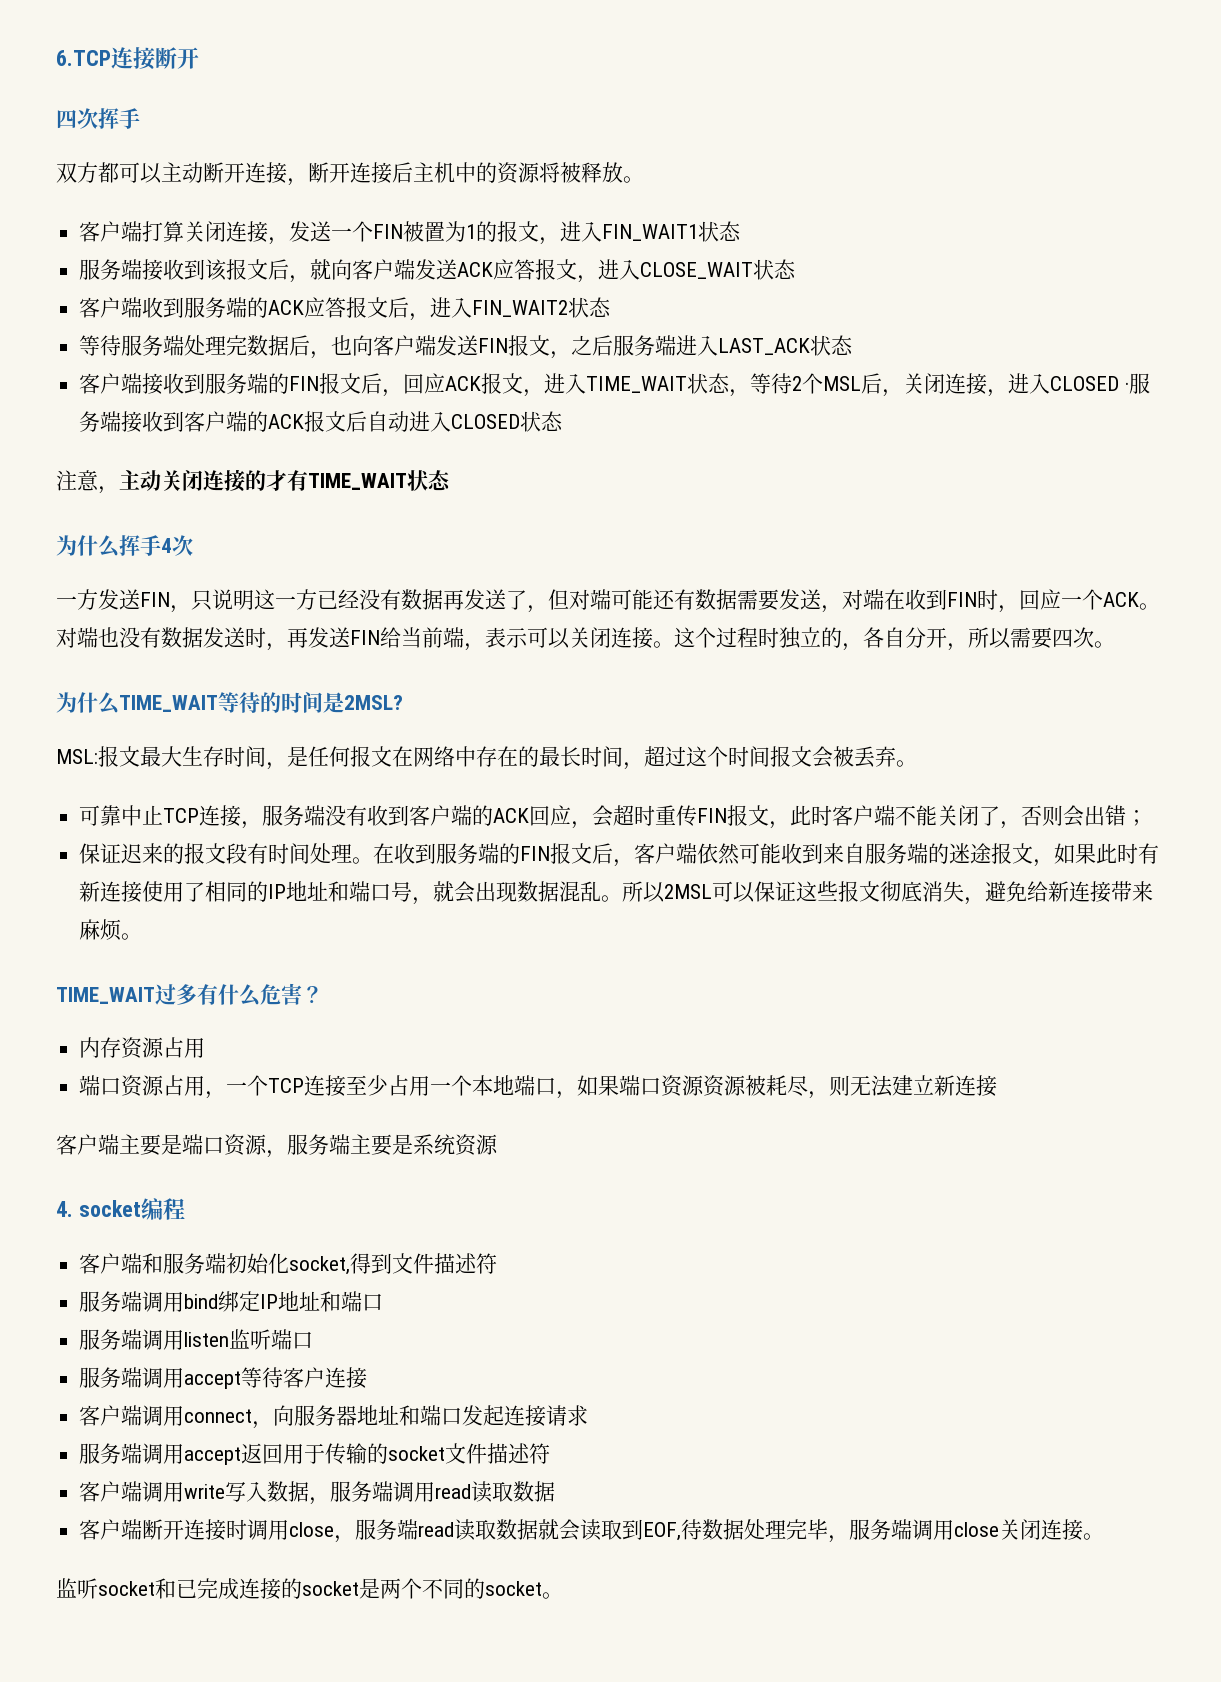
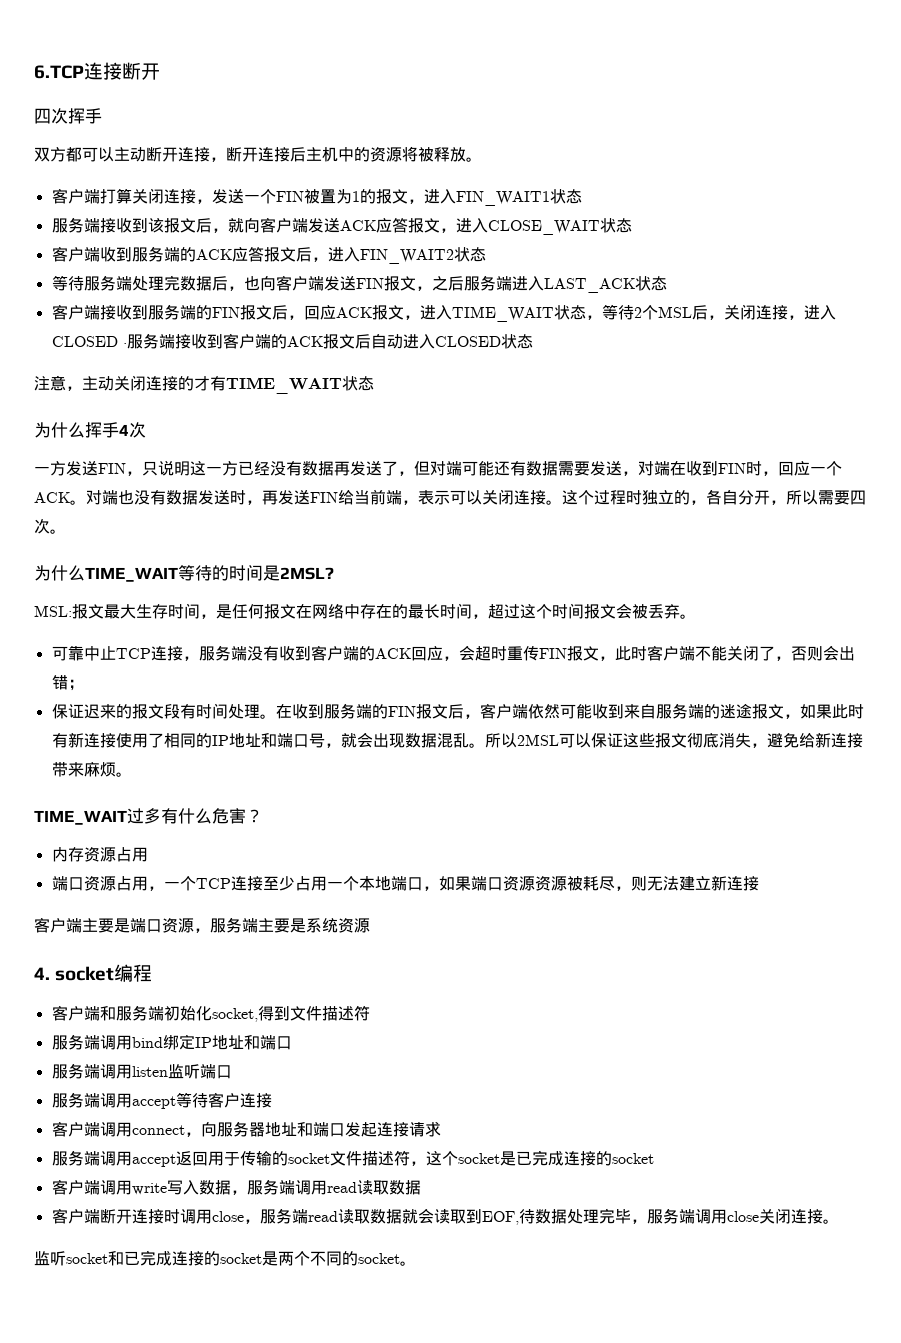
- 服务端调用accept返回用于传输的socket文件描述符
+ 服务端调用accept返回用于传输的socket文件描述符，这个socket是已完成连接的socket

